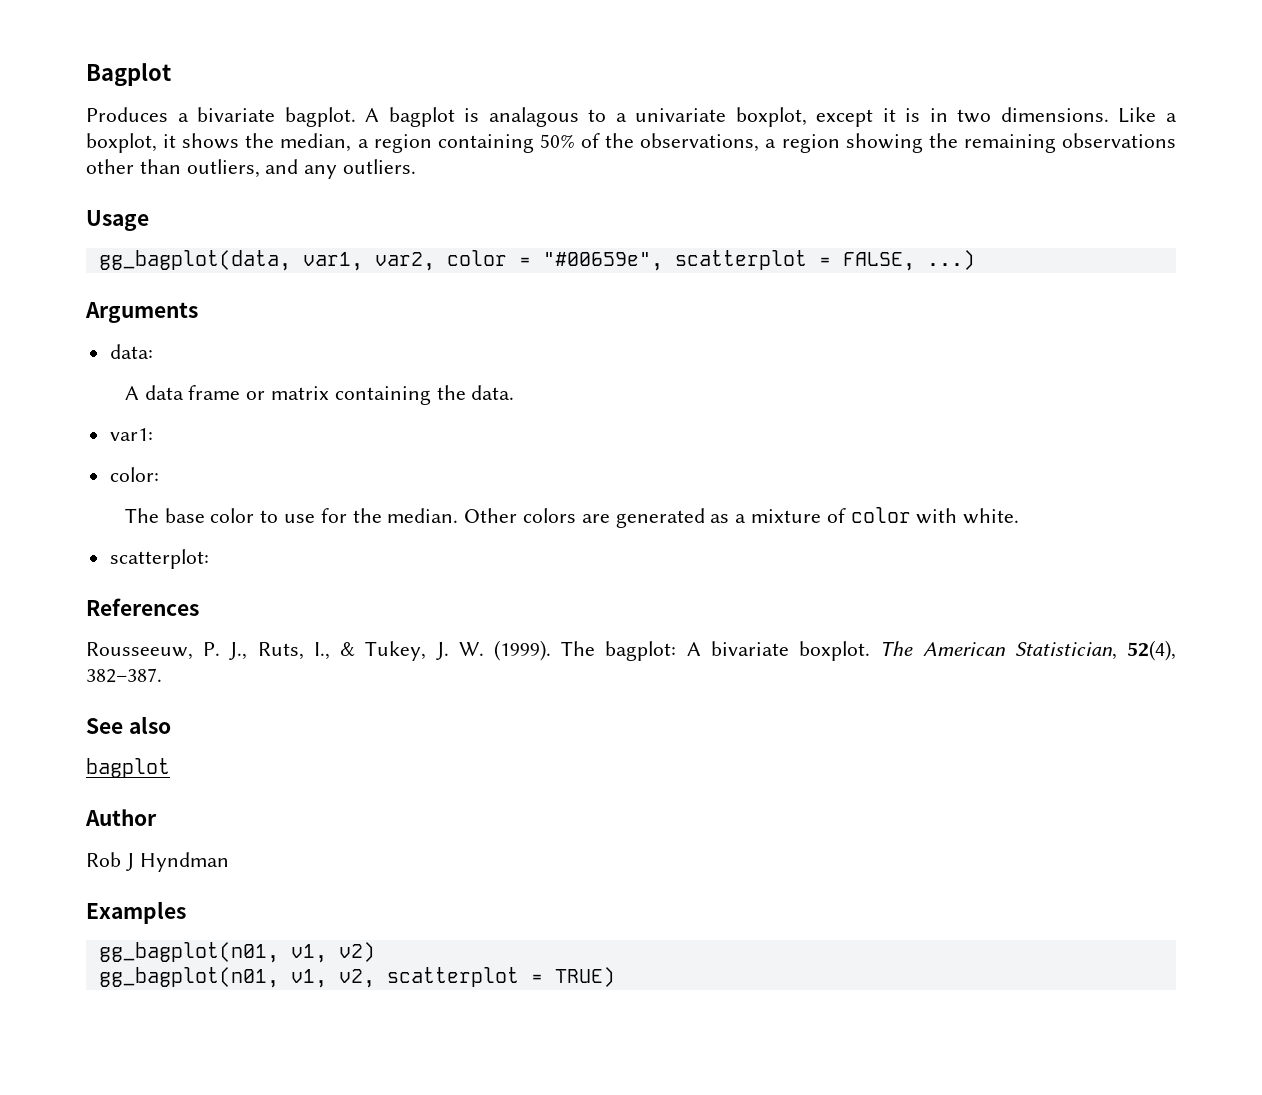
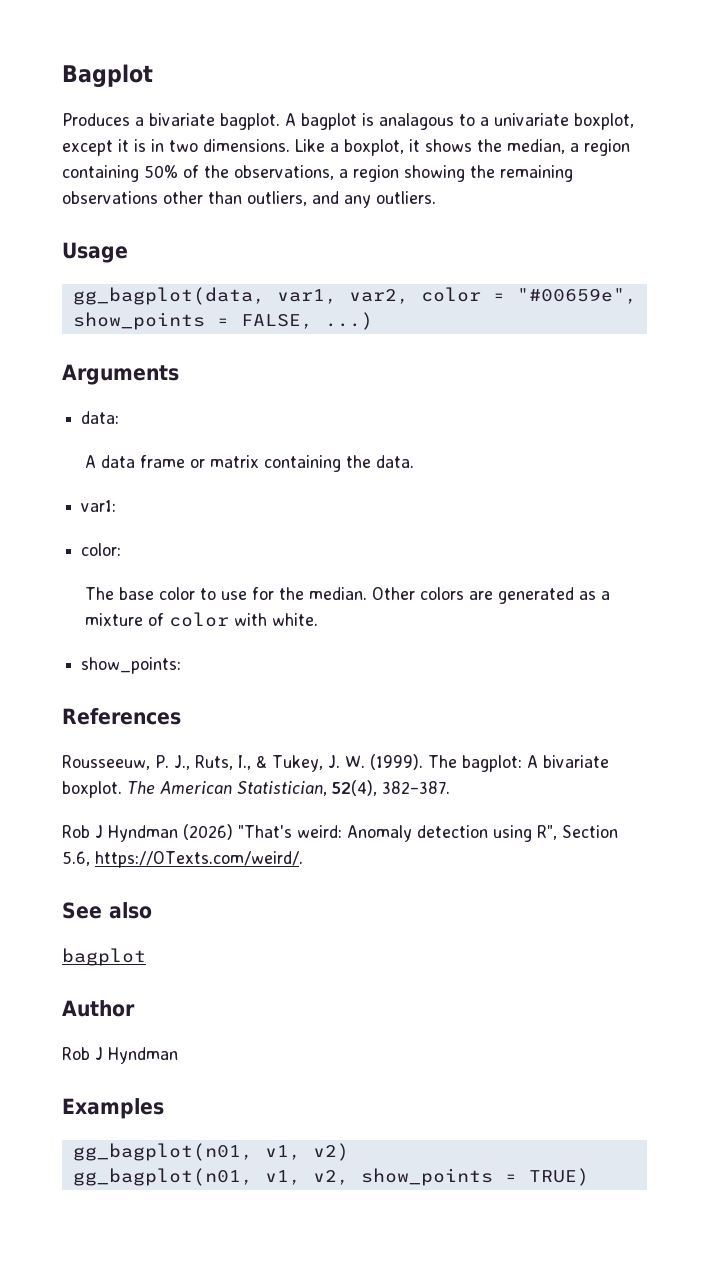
- gg_bagplot(data, var1, var2, color = "#00659e", scatterplot = FALSE, ...)
+ gg_bagplot(data, var1, var2, color = "#00659e", show_points = FALSE, ...)
- scatterplot:
+ show_points:
+ Rob J Hyndman (2026) "That's weird: Anomaly detection using R", Section 5.6, https://OTexts.com/weird/.
- gg_bagplot(n01, v1, v2, scatterplot = TRUE)
+ gg_bagplot(n01, v1, v2, show_points = TRUE)

